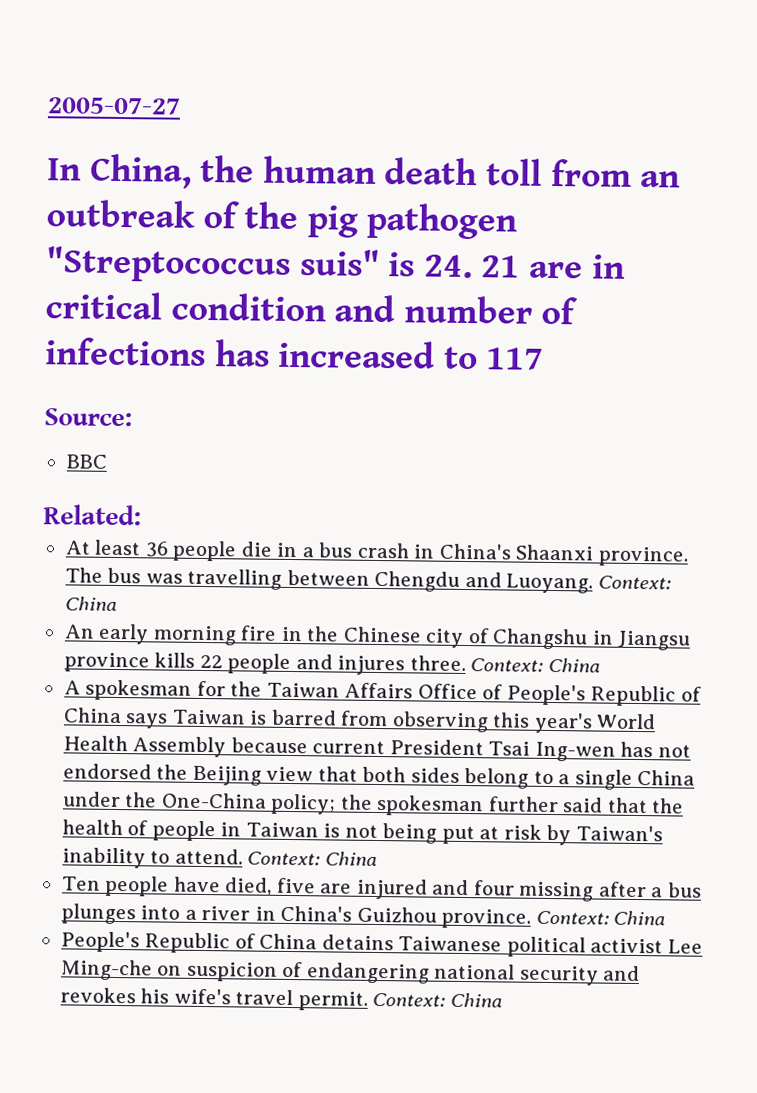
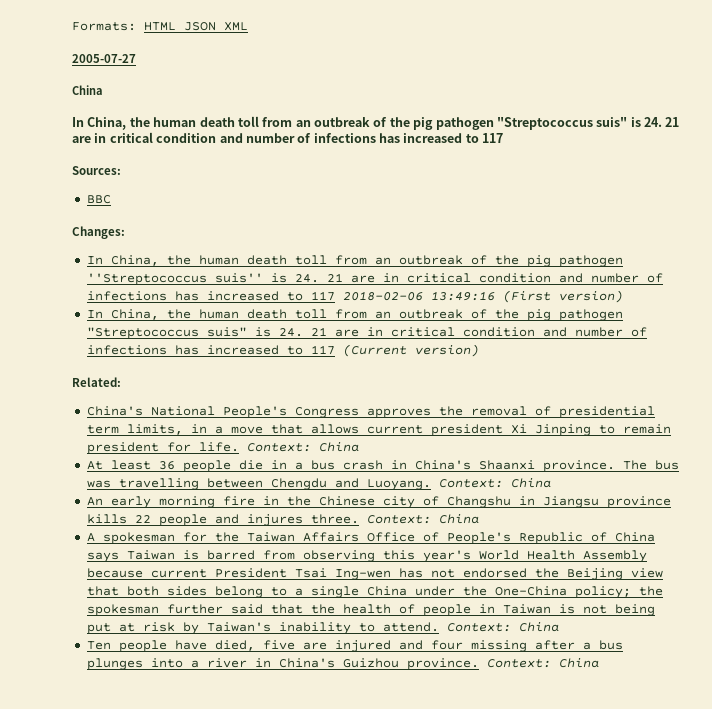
+ Formats: HTML JSON XML
  2005-07-27
+ China
- Source:
+ Sources:
+ Changes:
+ In China, the human death toll from an outbreak of the pig pathogen ''Streptococcus suis'' is 24. 21 are in critical condition and number of infections has increased to 117 2018-02-06 13:49:16 (First version)
+ In China, the human death toll from an outbreak of the pig pathogen "Streptococcus suis" is 24. 21 are in critical condition and number of infections has increased to 117 (Current version)
  Related:
+ China's National People's Congress approves the removal of presidential term limits, in a move that allows current president Xi Jinping to remain president for life. Context: China
- People's Republic of China detains Taiwanese political activist Lee Ming-che on suspicion of endangering national security and revokes his wife's travel permit. Context: China

